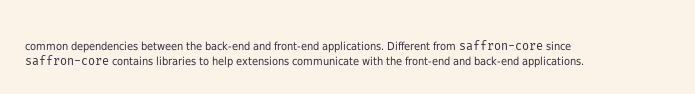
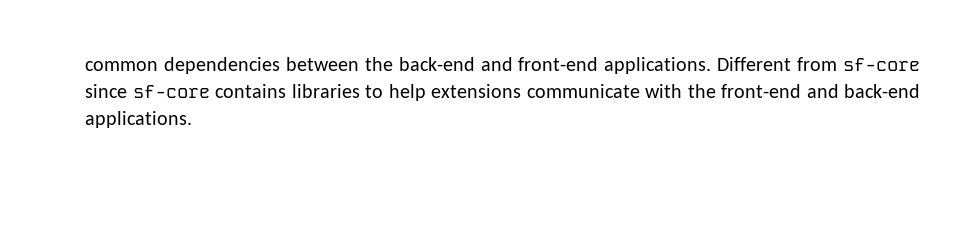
- Different from saffron-core since saffron-core contains libraries to help extensions communicate with the front-end and back-end applications.
+ Different from sf-core since sf-core contains libraries to help extensions communicate with the front-end and back-end applications.

